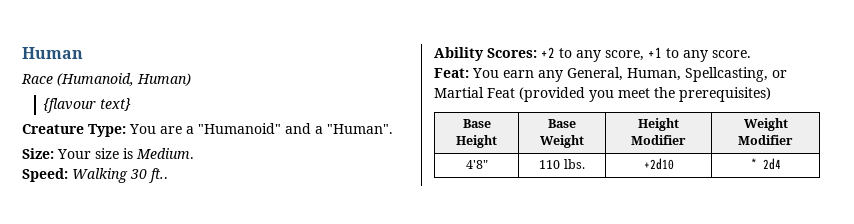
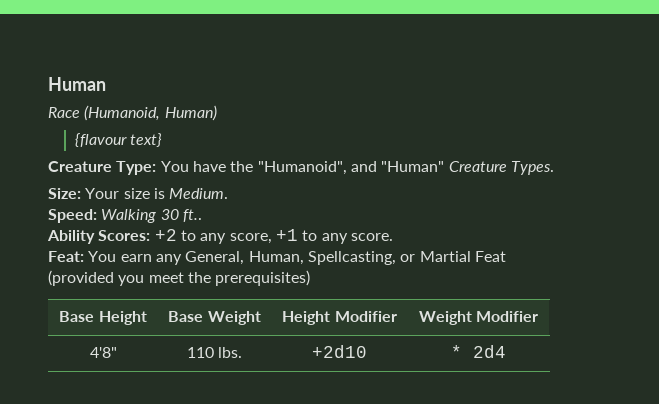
- Creature Type: You are a "Humanoid" and a "Human".
+ Creature Type: You have the "Humanoid", and "Human" Creature Types.

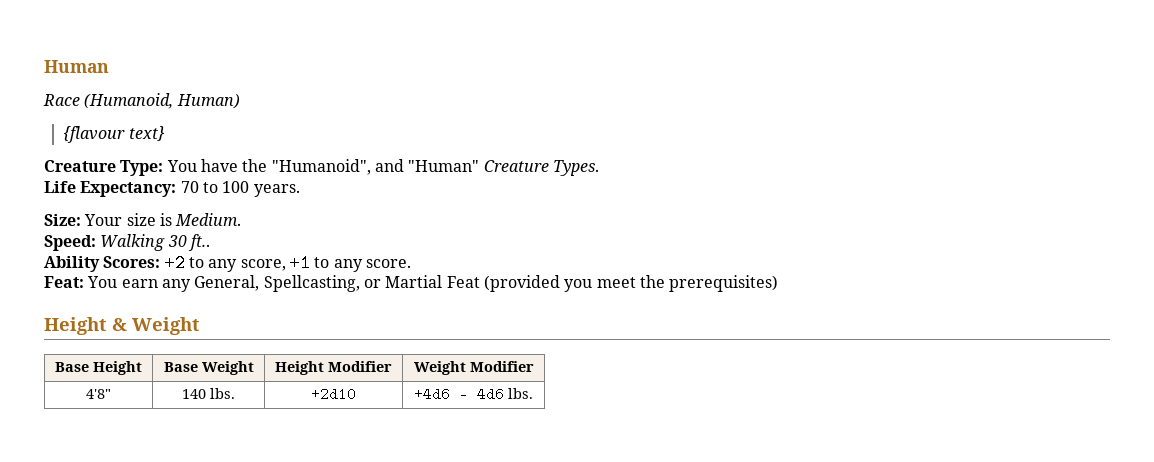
+ Life Expectancy: 70 to 100 years.
- Feat: You earn any General, Human, Spellcasting, or Martial Feat (provided you meet the prerequisites)
+ Feat: You earn any General, Spellcasting, or Martial Feat (provided you meet the prerequisites)
+ Height & Weight
- 4'8" | 110 lbs. | +2d10 | * 2d4
+ 4'8" | 140 lbs. | +2d10 | +4d6 - 4d6 lbs.

